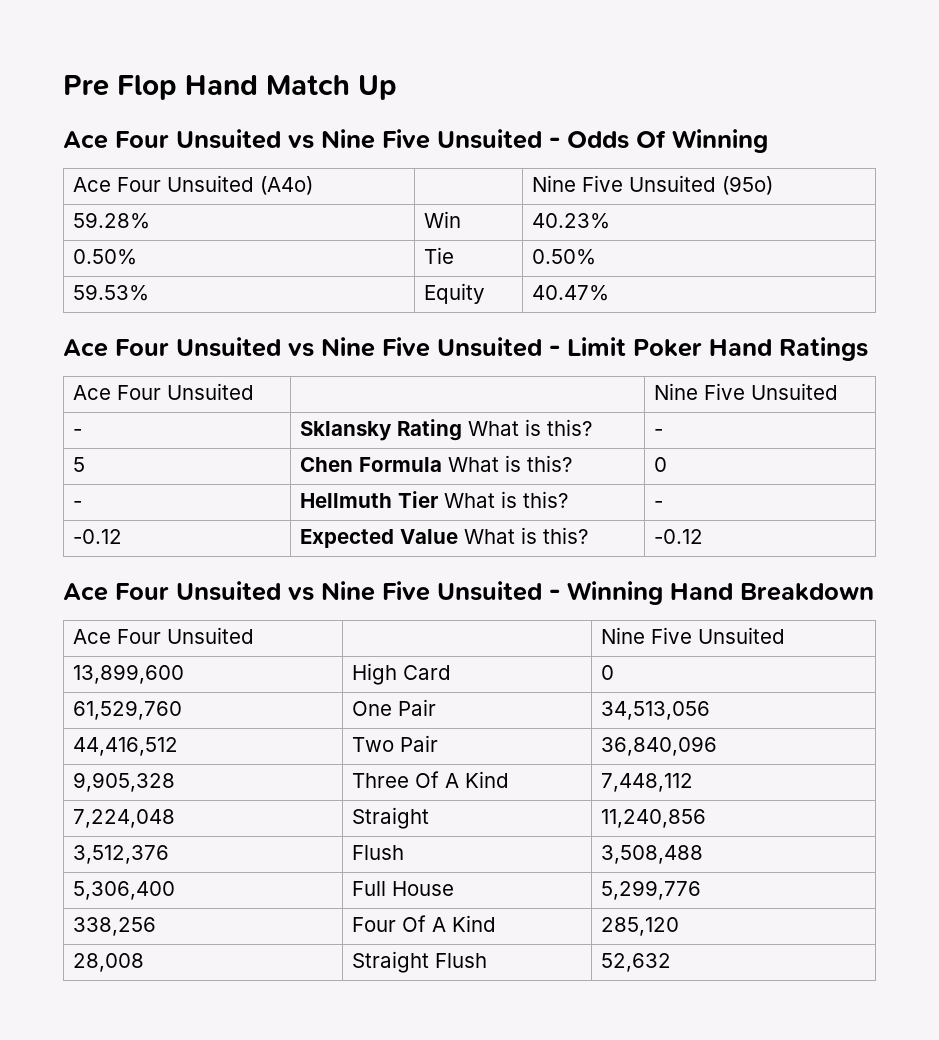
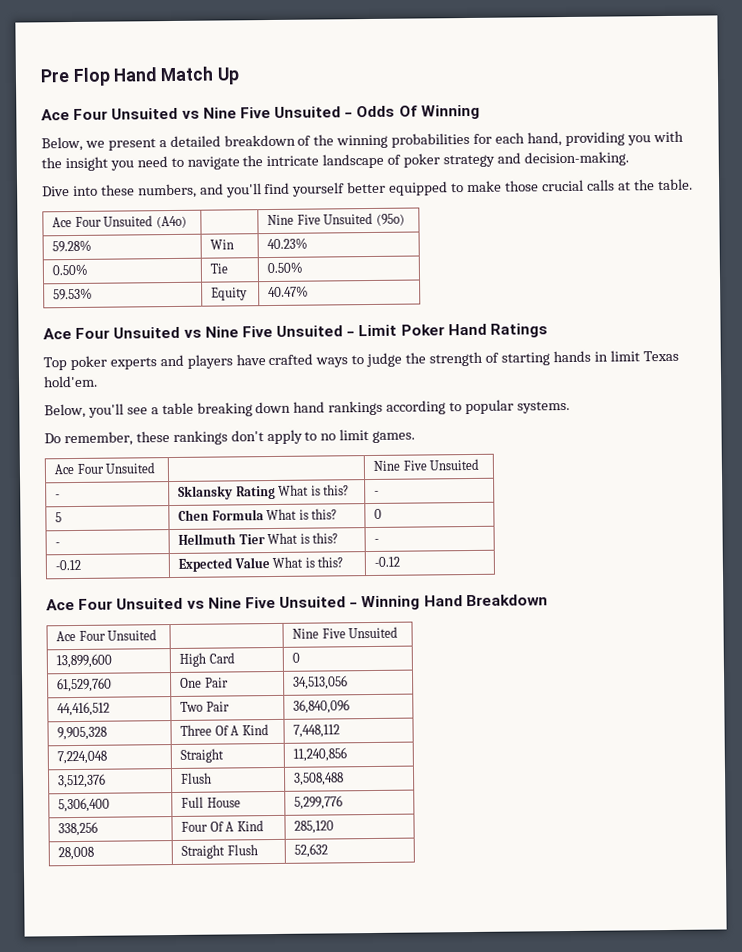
+ Below, we present a detailed breakdown of the winning probabilities for each hand, providing you with the insight you need to navigate the intricate landscape of poker strategy and decision-making.
+ Dive into these numbers, and you'll find yourself better equipped to make those crucial calls at the table.
+ Top poker experts and players have crafted ways to judge the strength of starting hands in limit Texas hold'em.
+ Below, you'll see a table breaking down hand rankings according to popular systems.
+ Do remember, these rankings don't apply to no limit games.

